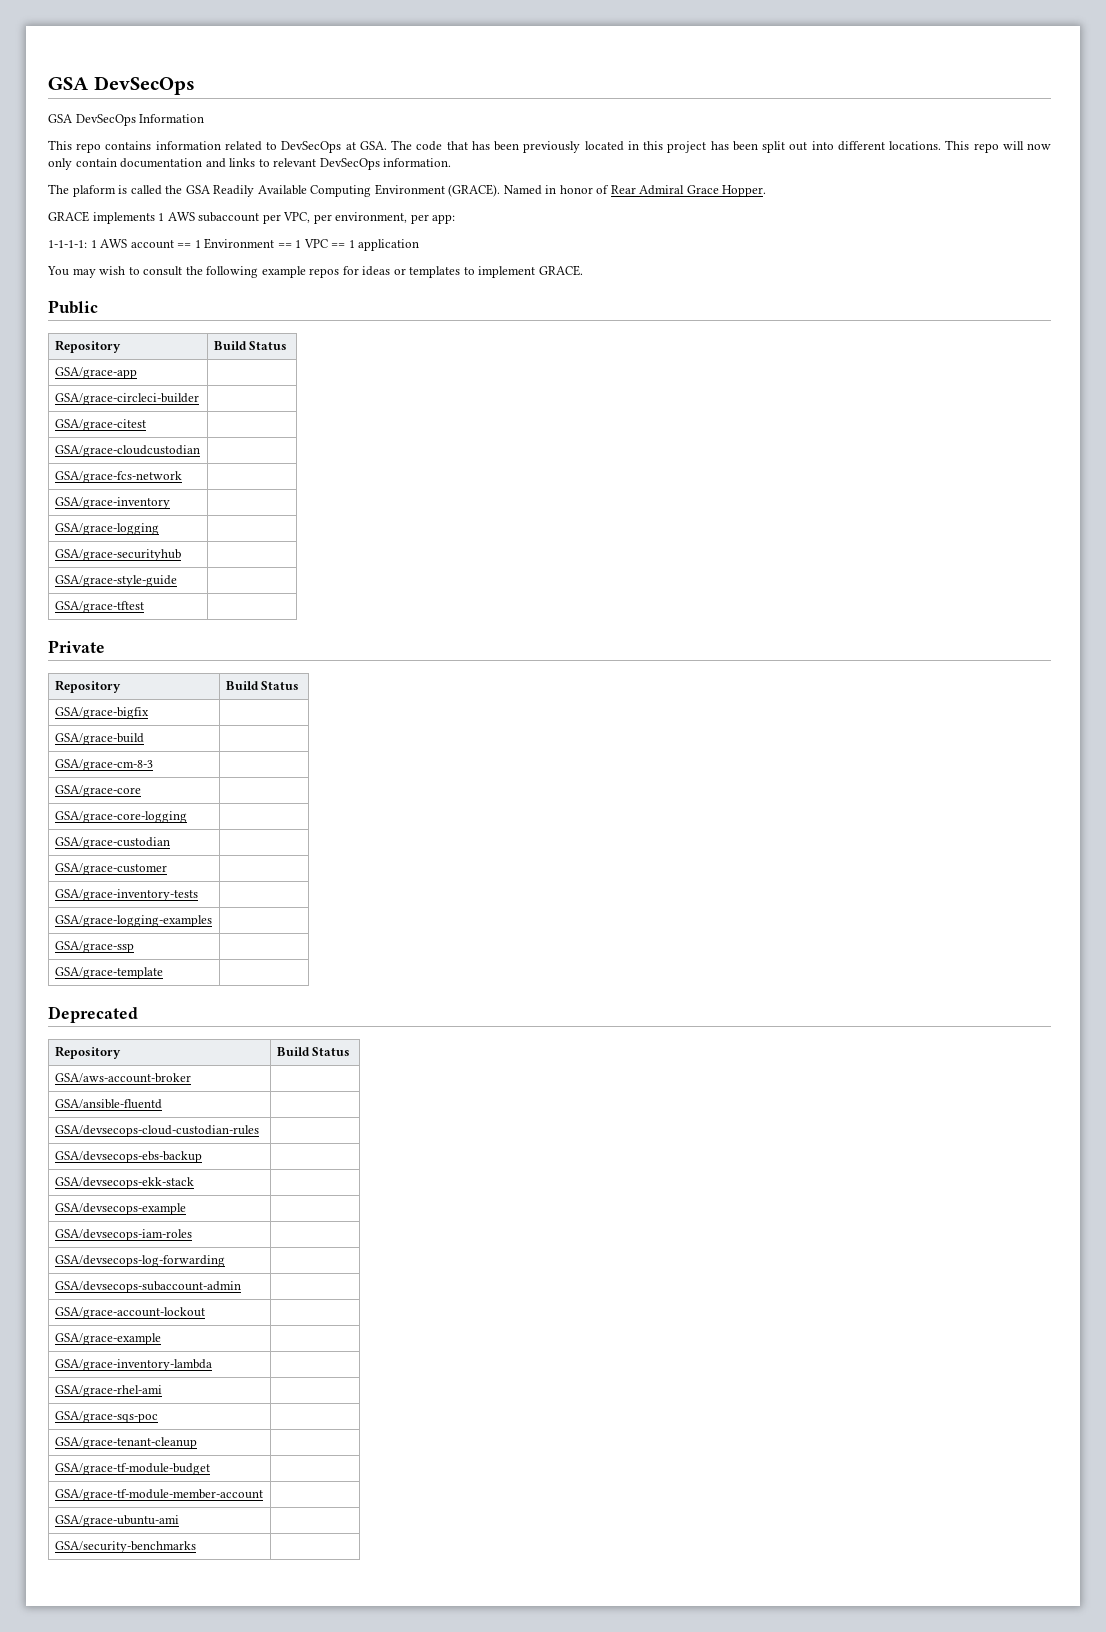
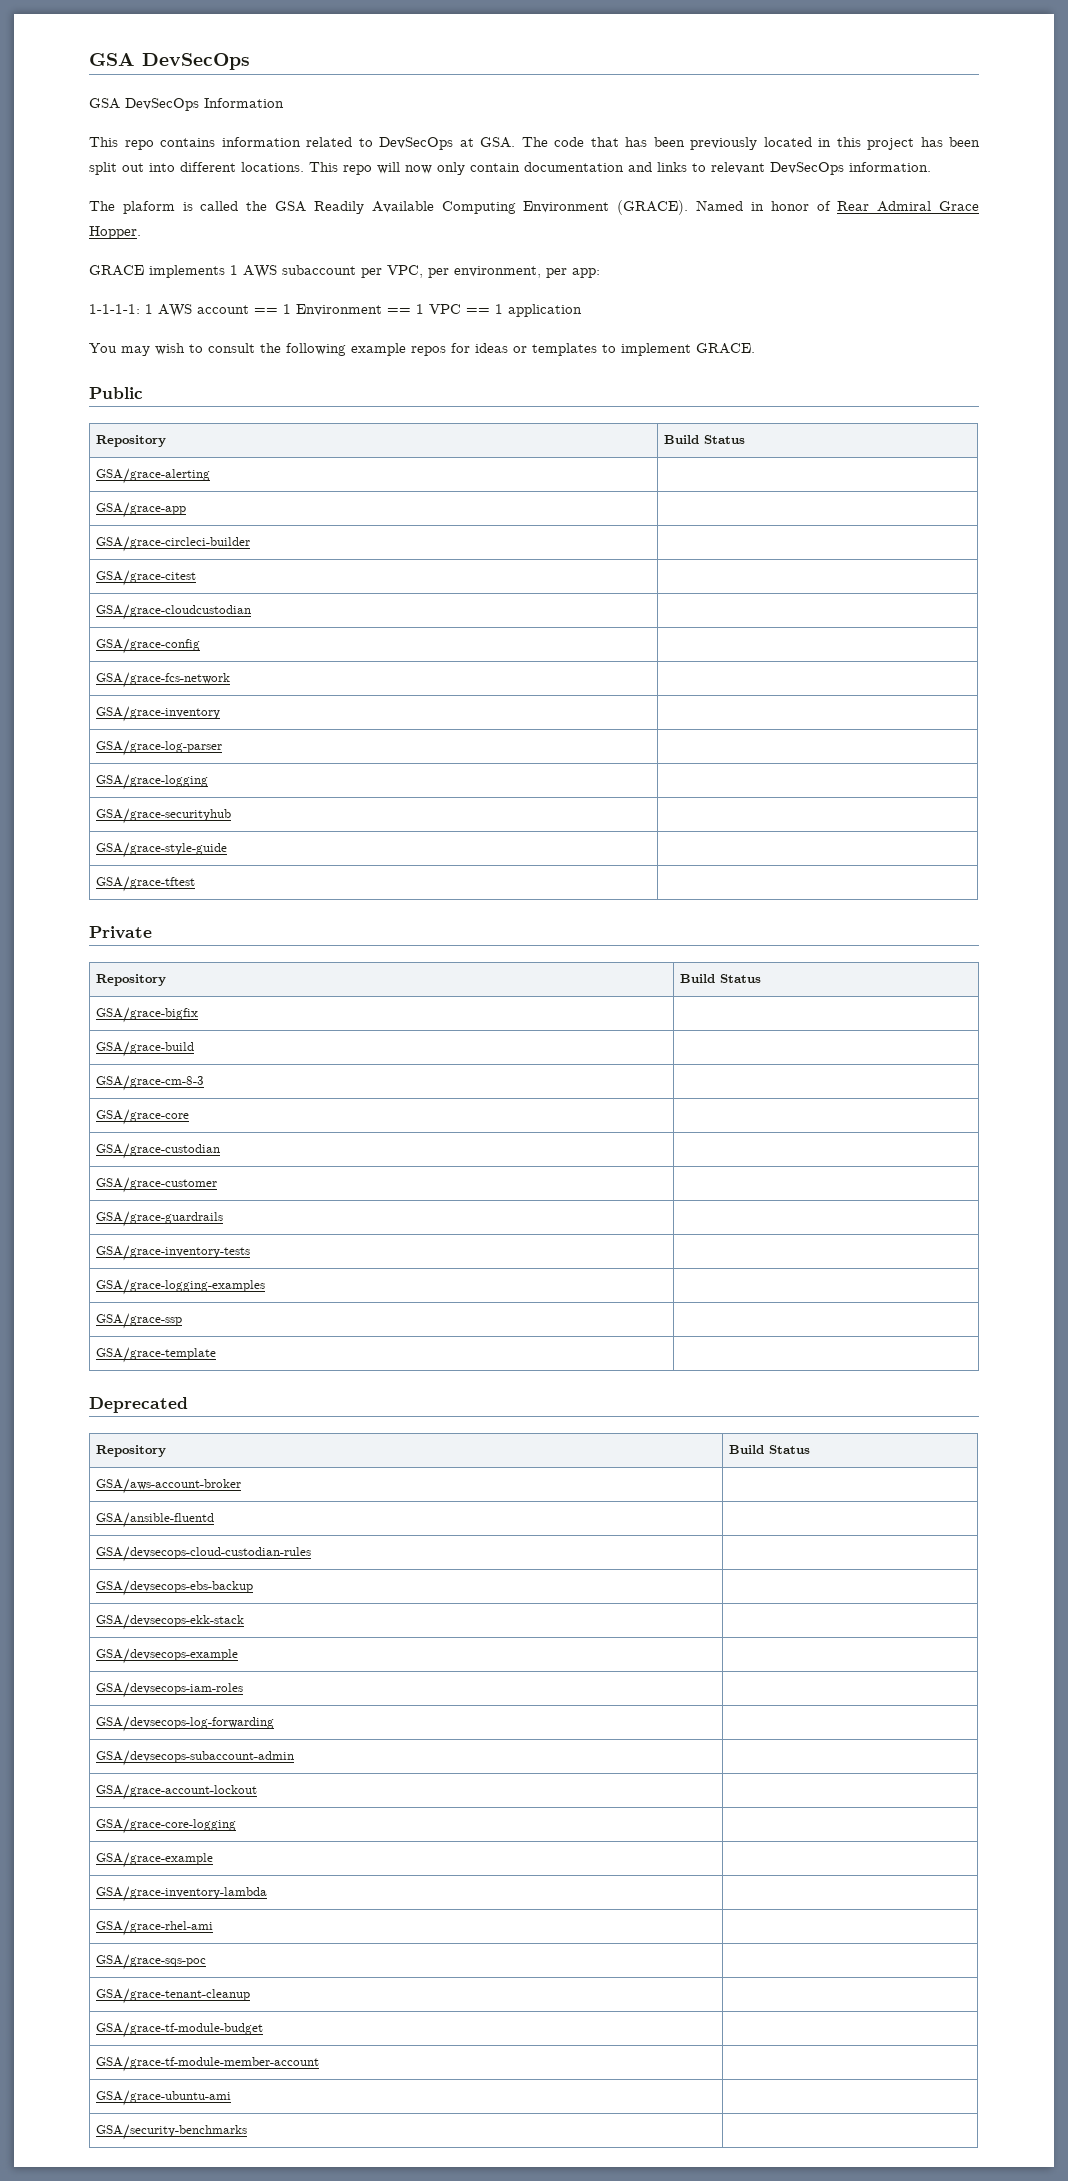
+ GSA/grace-alerting |
+ GSA/grace-config |
+ GSA/grace-log-parser |
- GSA/grace-core-logging |
+ GSA/grace-guardrails |
+ GSA/grace-core-logging |

